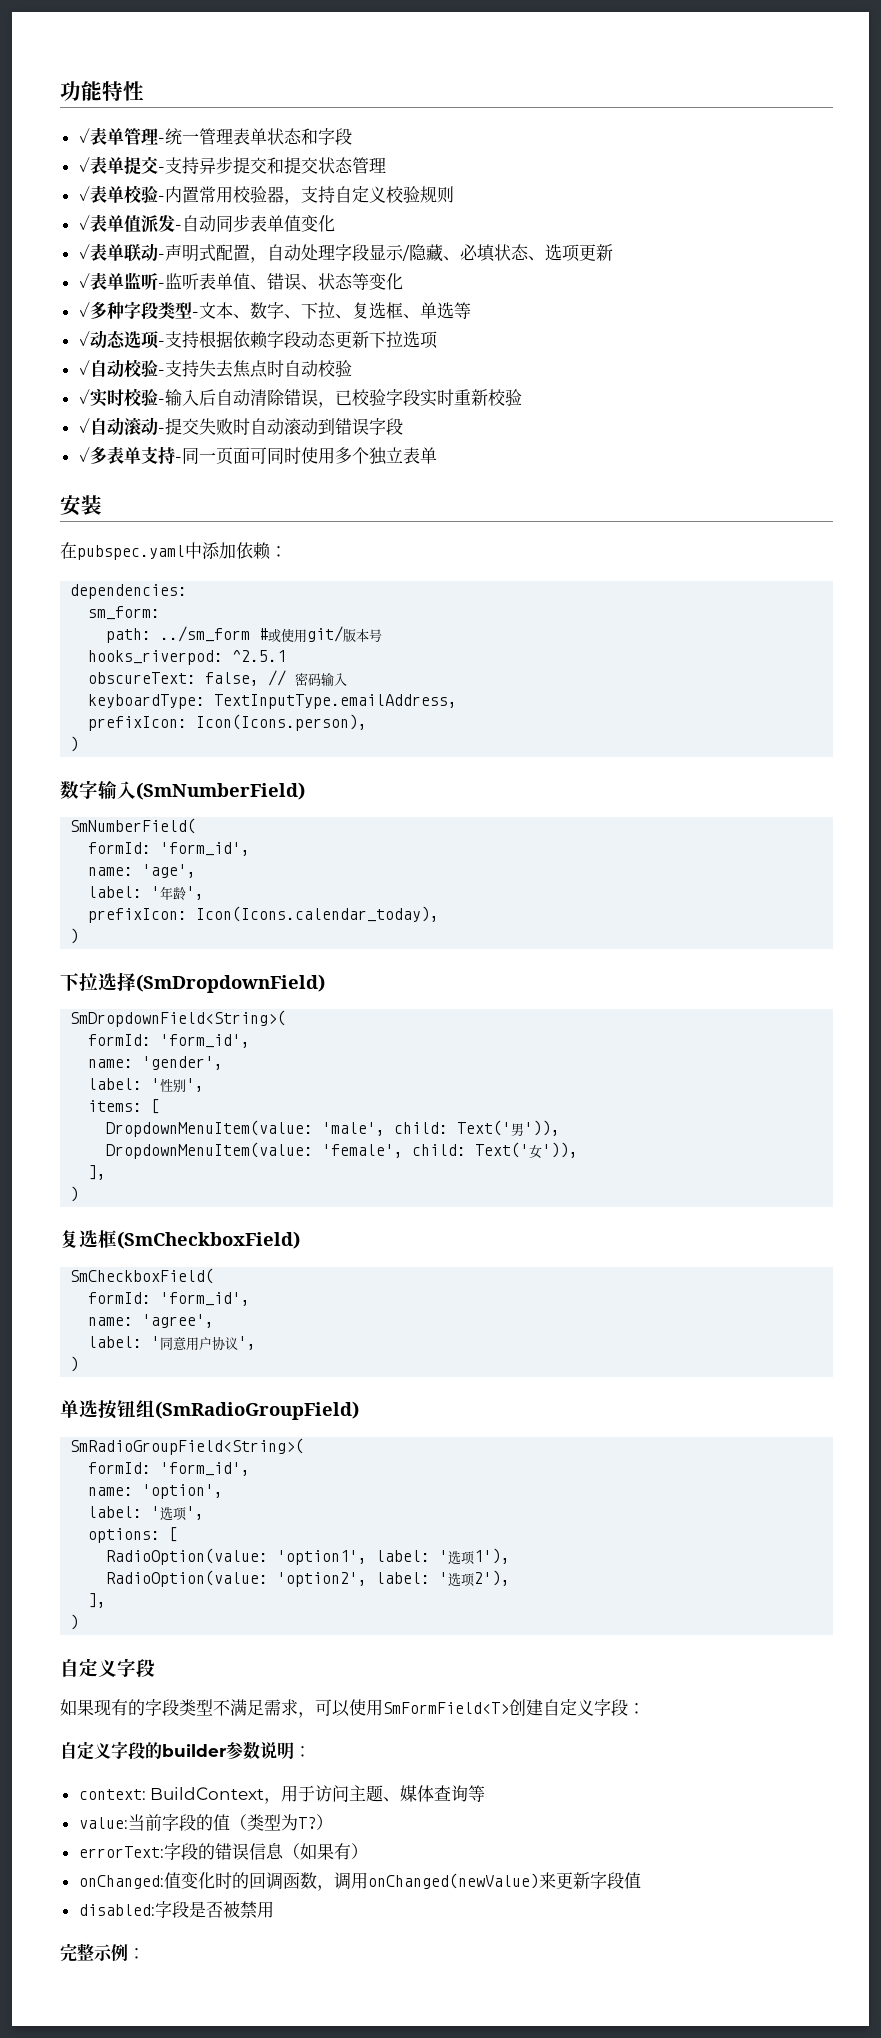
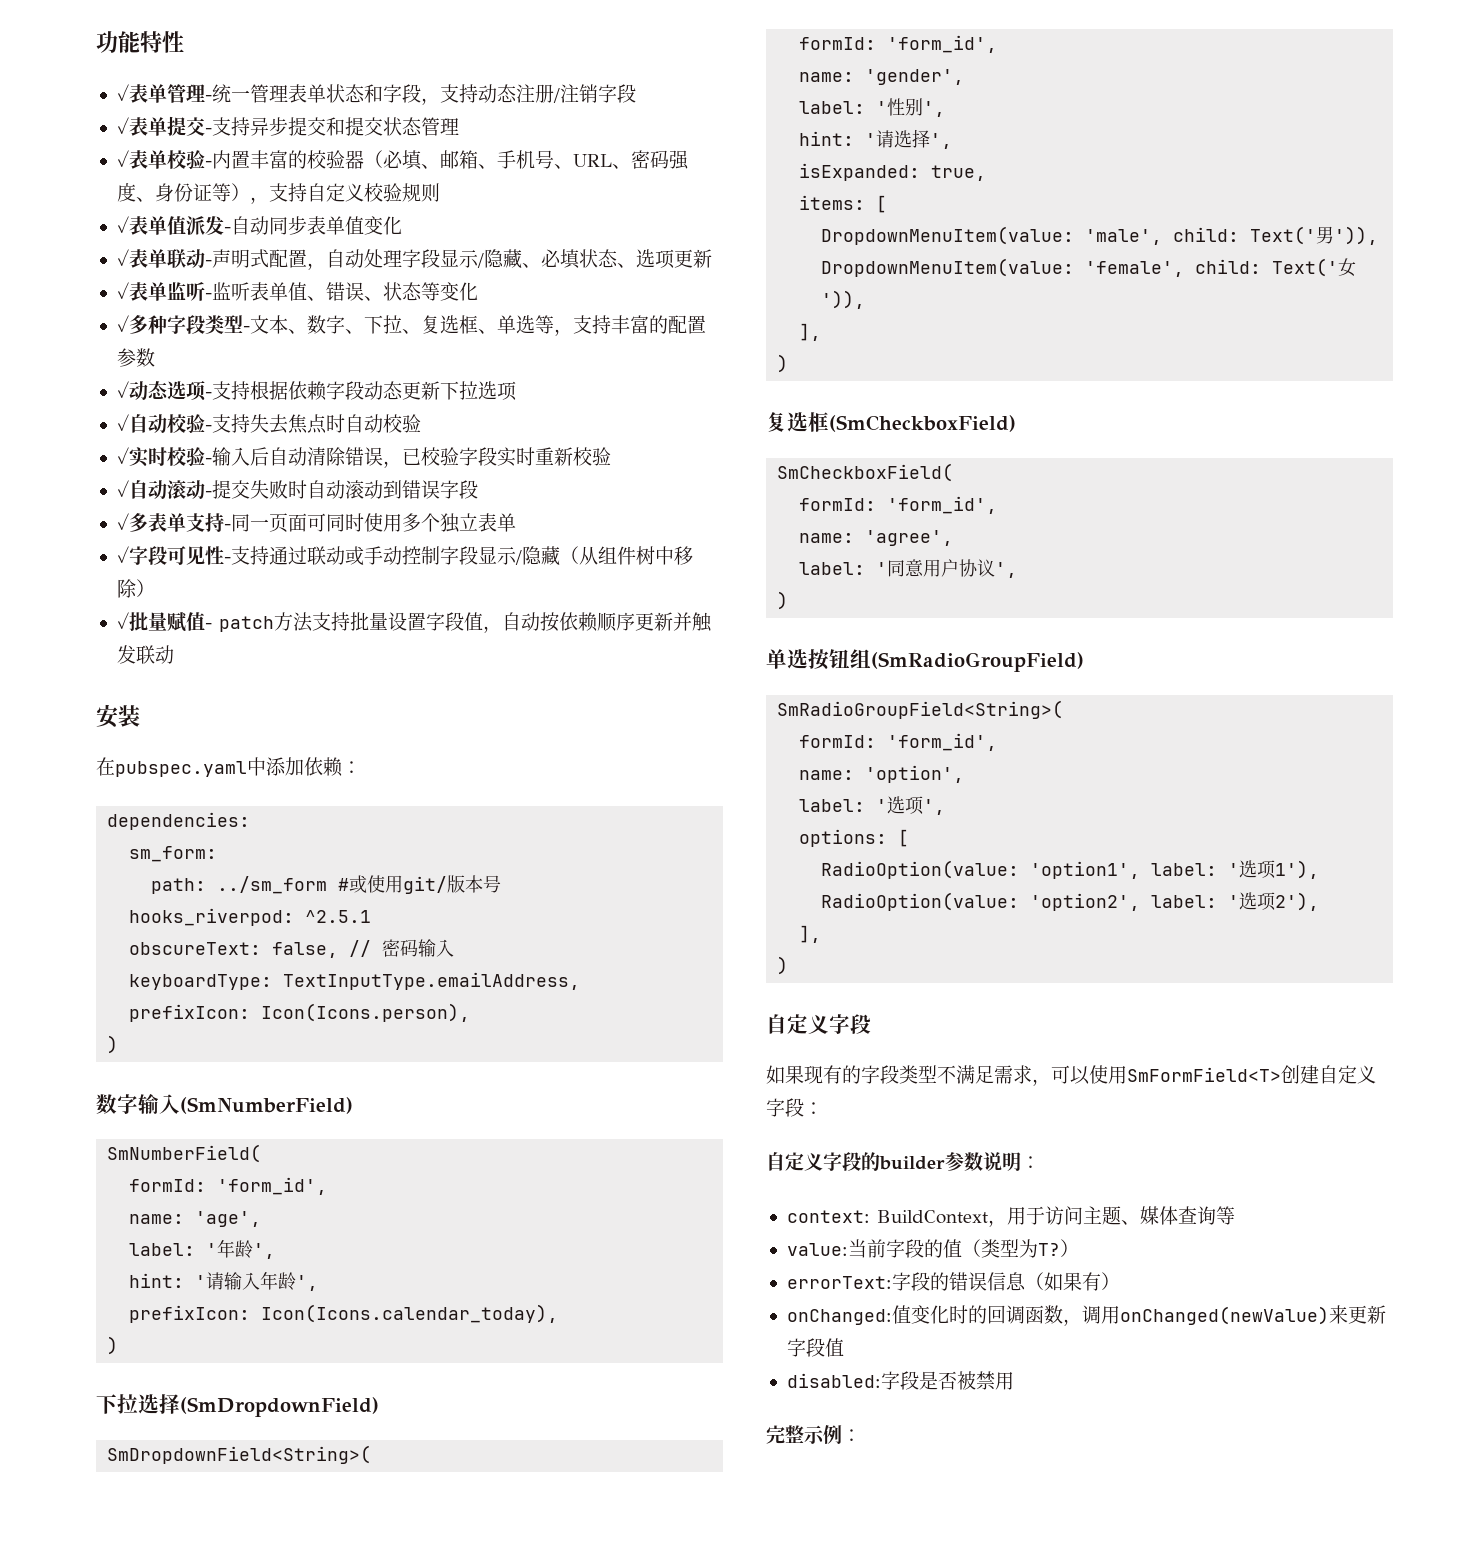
- ✓表单管理-统一管理表单状态和字段
+ ✓表单管理-统一管理表单状态和字段，支持动态注册/注销字段
- ✓表单校验-内置常用校验器，支持自定义校验规则
+ ✓表单校验-内置丰富的校验器（必填、邮箱、手机号、URL、密码强度、身份证等），支持自定义校验规则
- ✓多种字段类型-文本、数字、下拉、复选框、单选等
+ ✓多种字段类型-文本、数字、下拉、复选框、单选等，支持丰富的配置参数
+ ✓字段可见性-支持通过联动或手动控制字段显示/隐藏（从组件树中移除）
+ ✓批量赋值- patch方法支持批量设置字段值，自动按依赖顺序更新并触发联动
+ hint: '请输入年龄',
+ hint: '请选择',
+ isExpanded: true,

